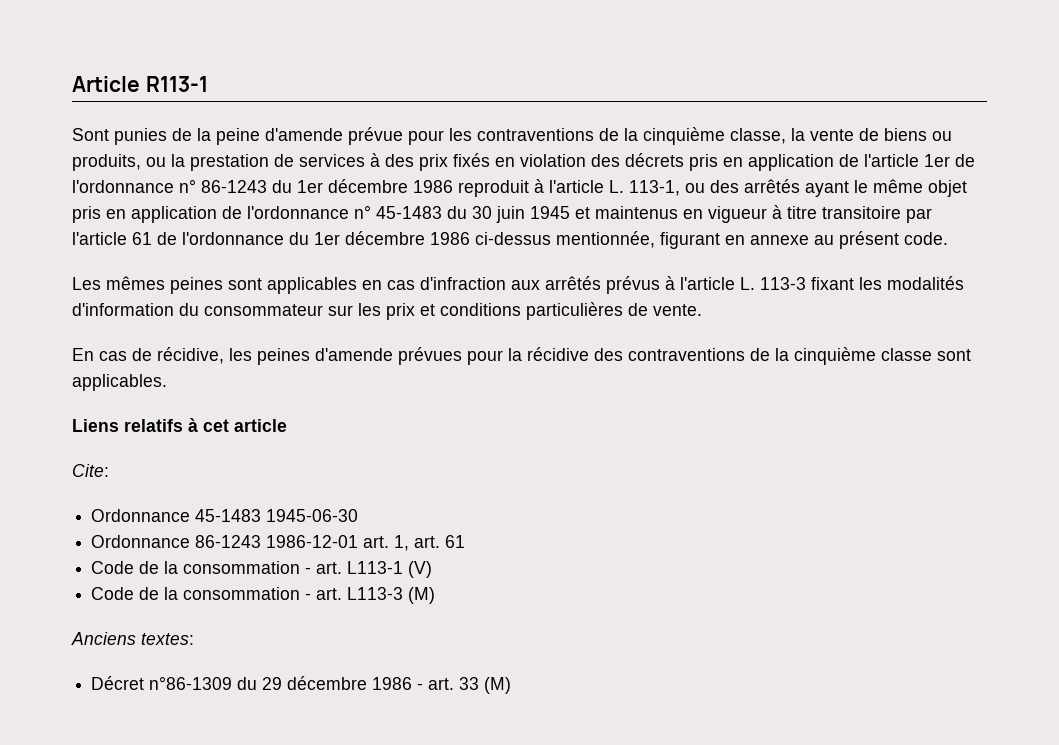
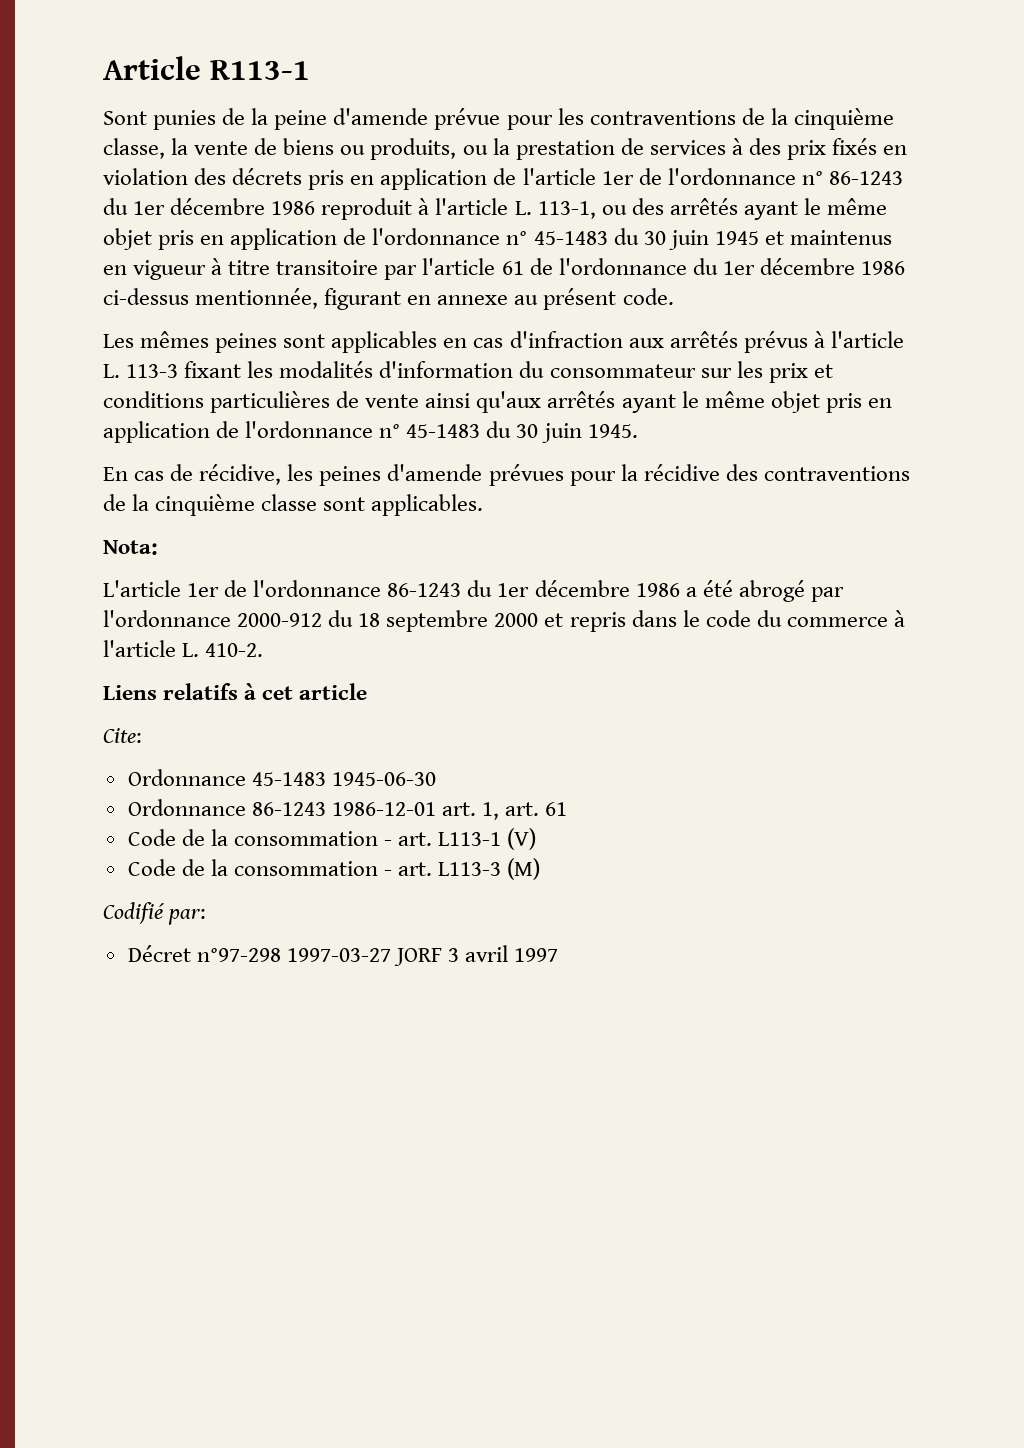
- Les mêmes peines sont applicables en cas d'infraction aux arrêtés prévus à l'article L. 113-3 fixant les modalités d'information du consommateur sur les prix et conditions particulières de vente.
+ Les mêmes peines sont applicables en cas d'infraction aux arrêtés prévus à l'article L. 113-3 fixant les modalités d'information du consommateur sur les prix et conditions particulières de vente ainsi qu'aux arrêtés ayant le même objet pris en application de l'ordonnance n° 45-1483 du 30 juin 1945.
+ Nota:
+ L'article 1er de l'ordonnance 86-1243 du 1er décembre 1986 a été abrogé par l'ordonnance 2000-912 du 18 septembre 2000 et repris dans le code du commerce à l'article L. 410-2.
- Anciens textes:
+ Codifié par:
- Décret n°86-1309 du 29 décembre 1986 - art. 33 (M)
+ Décret n°97-298 1997-03-27 JORF 3 avril 1997

